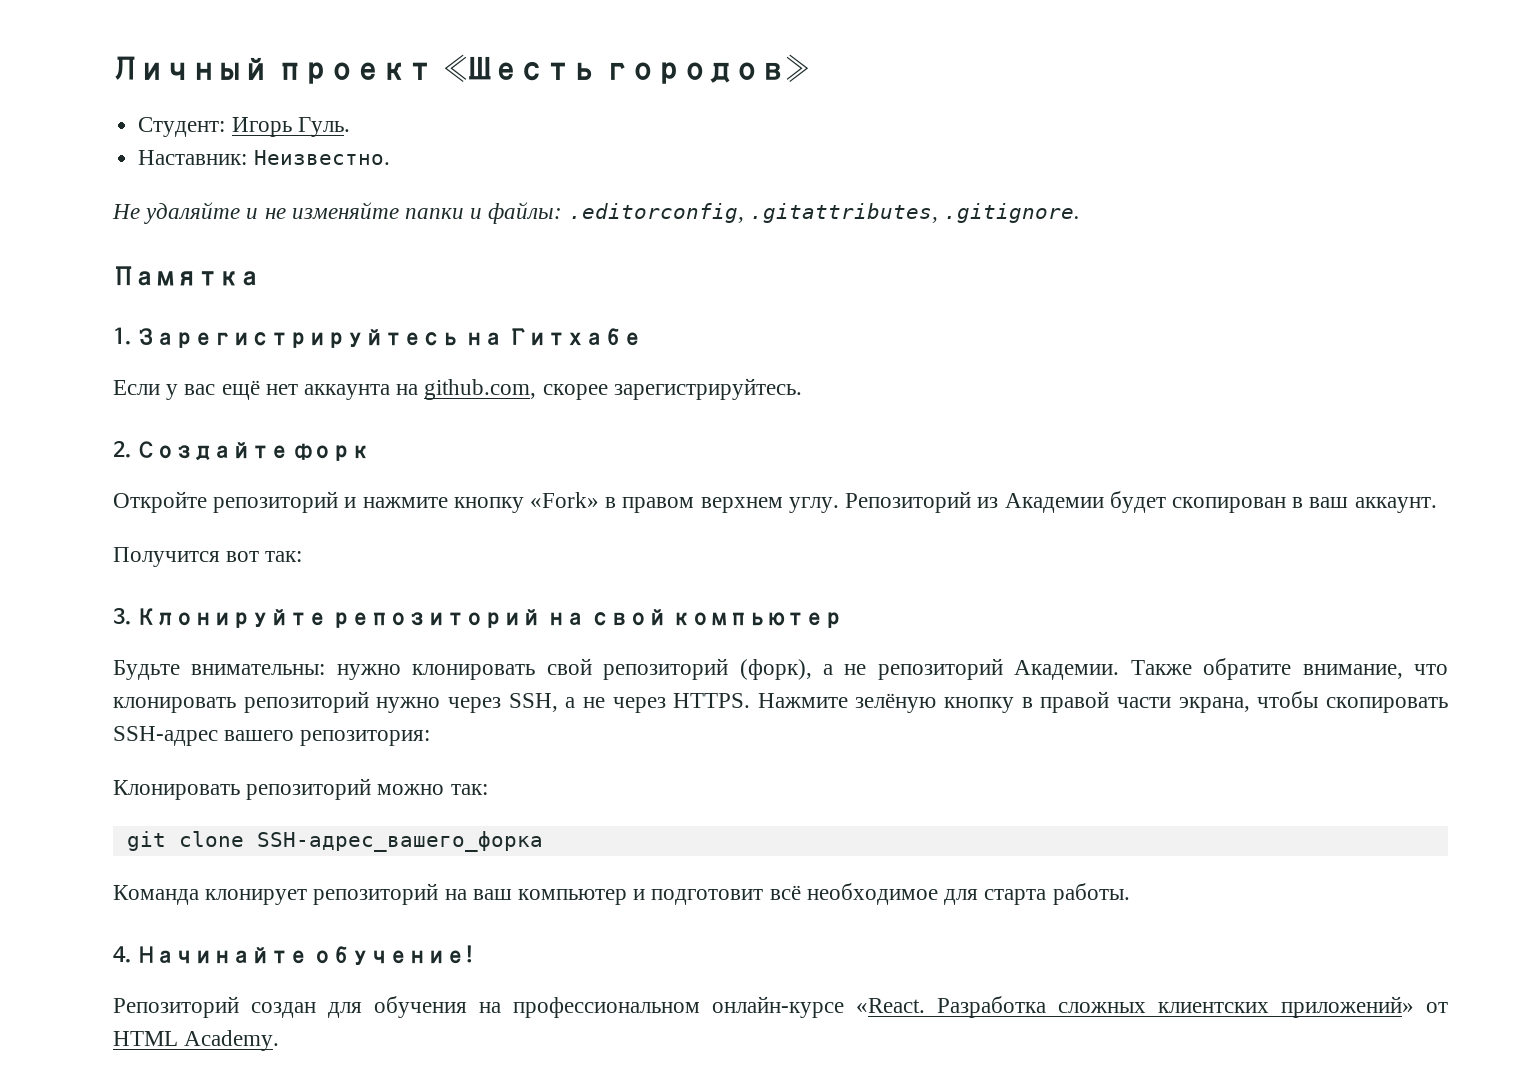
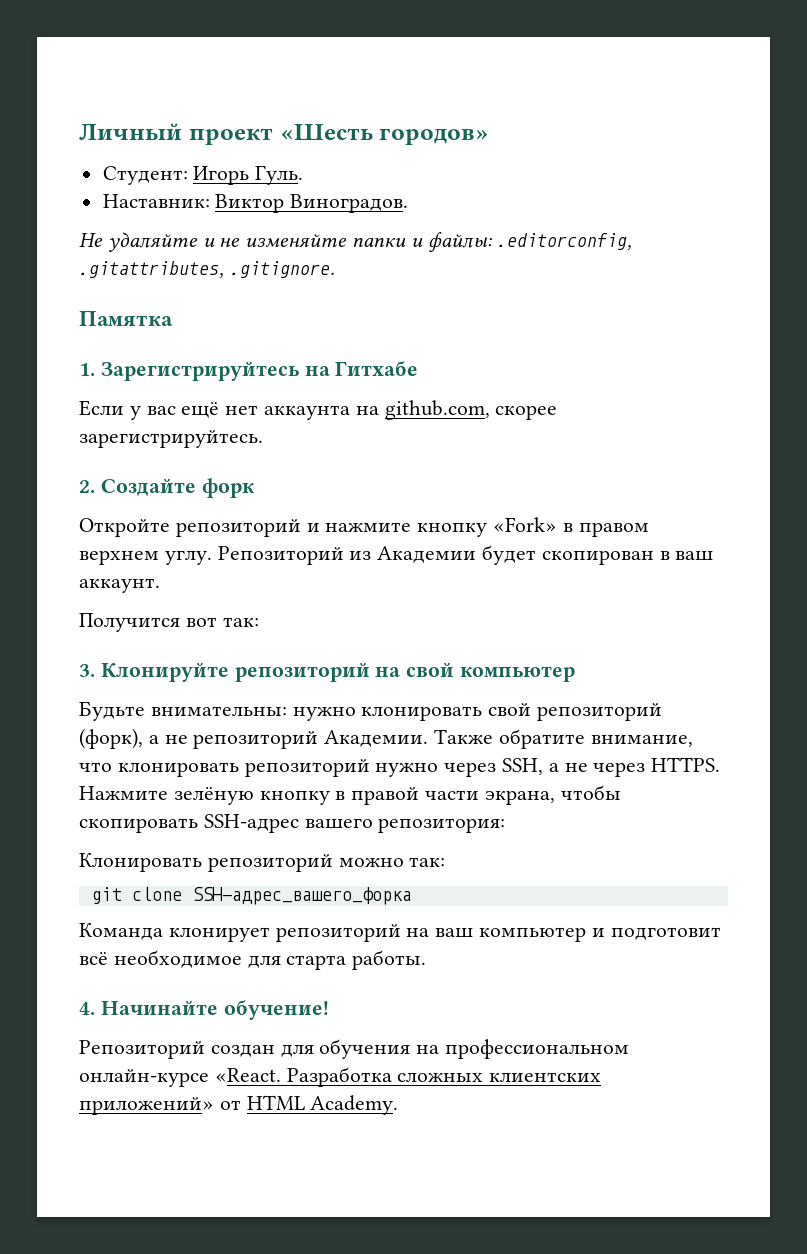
- Наставник: Неизвестно.
+ Наставник: Виктор Виноградов.

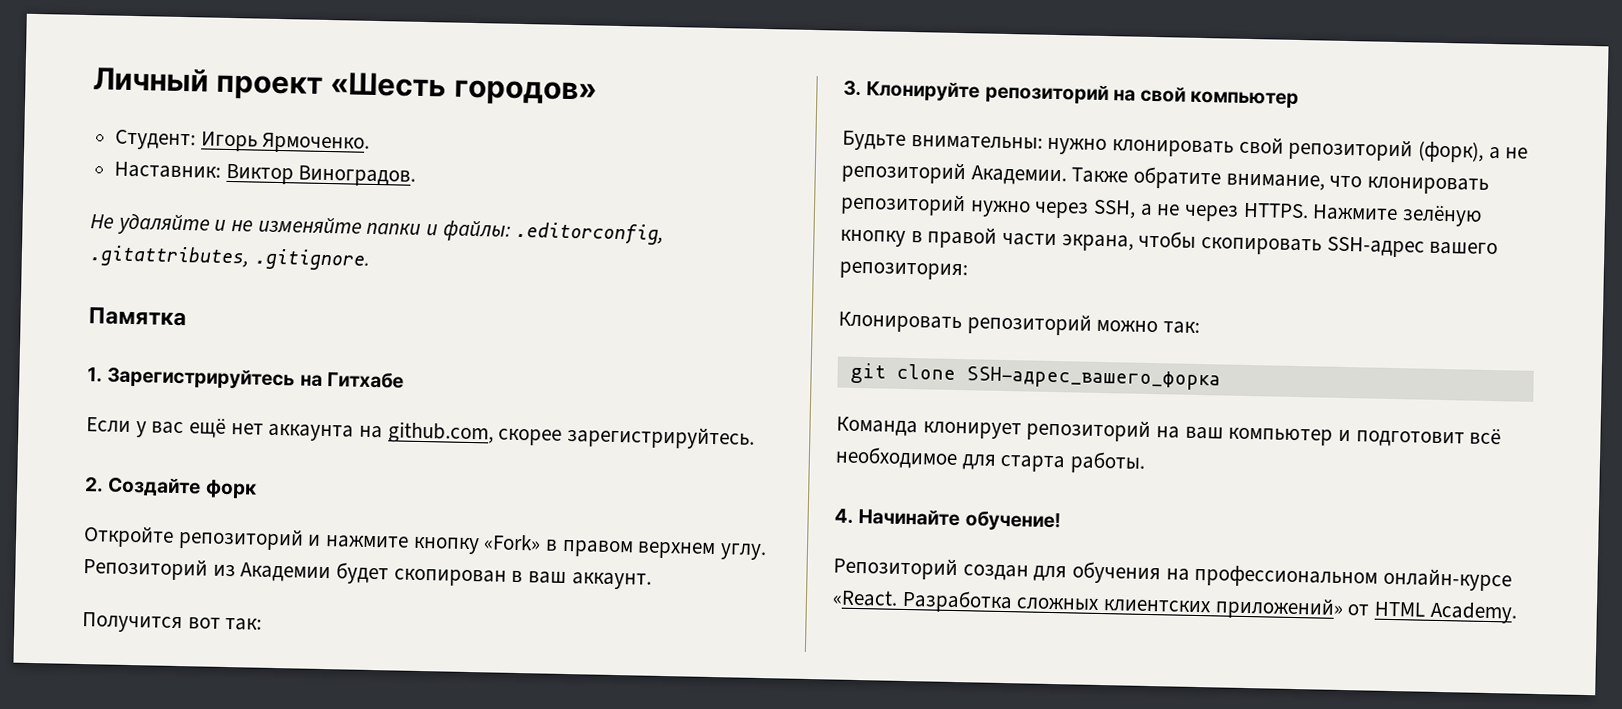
- Студент: Игорь Гуль.
+ Студент: Игорь Ярмоченко.

